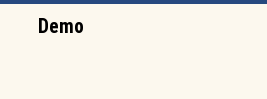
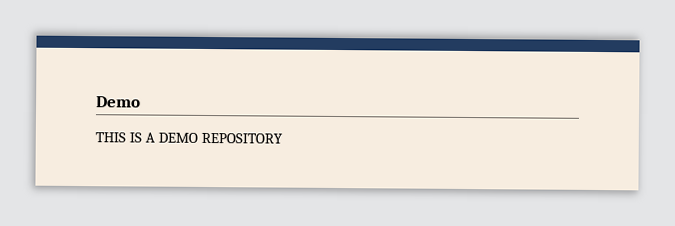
+ THIS IS A DEMO REPOSITORY

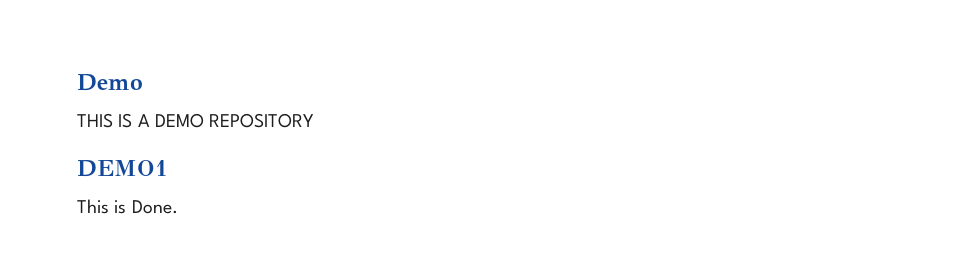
+ DEMO1
+ This is Done.

